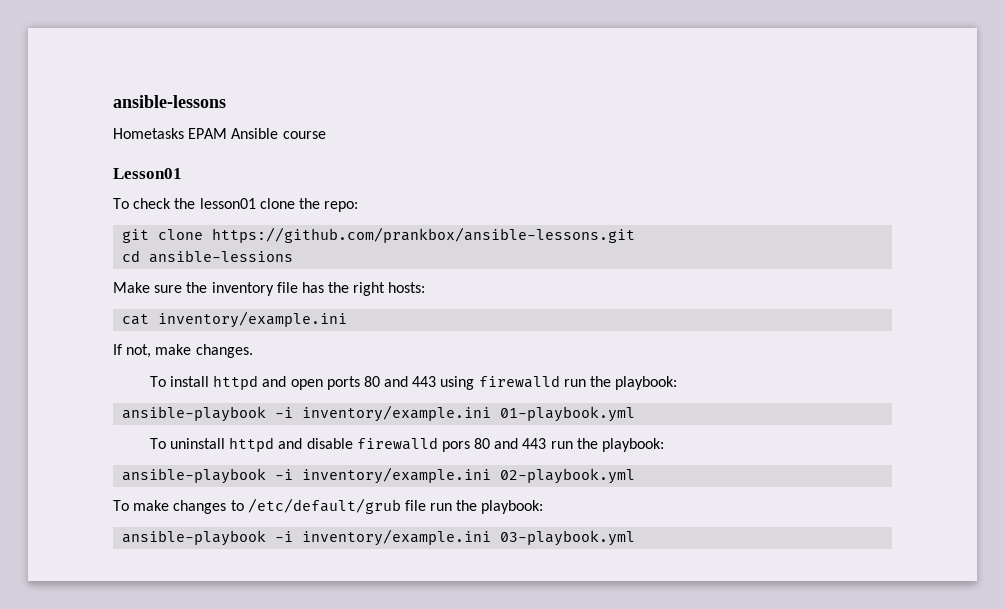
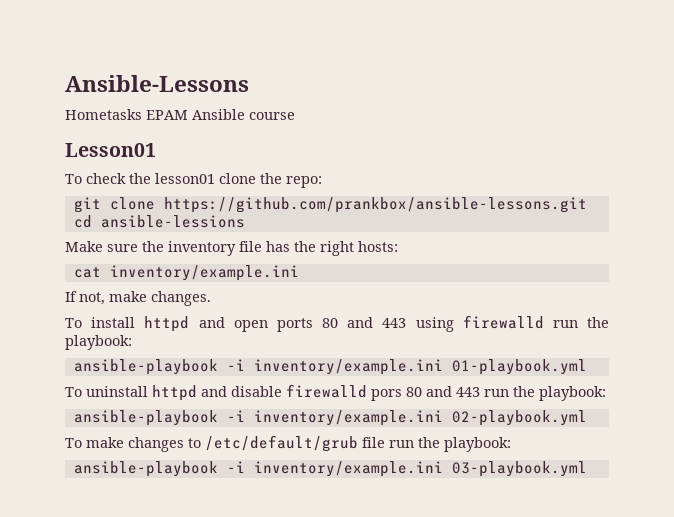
- ansible-lessons
+ Ansible-Lessons

